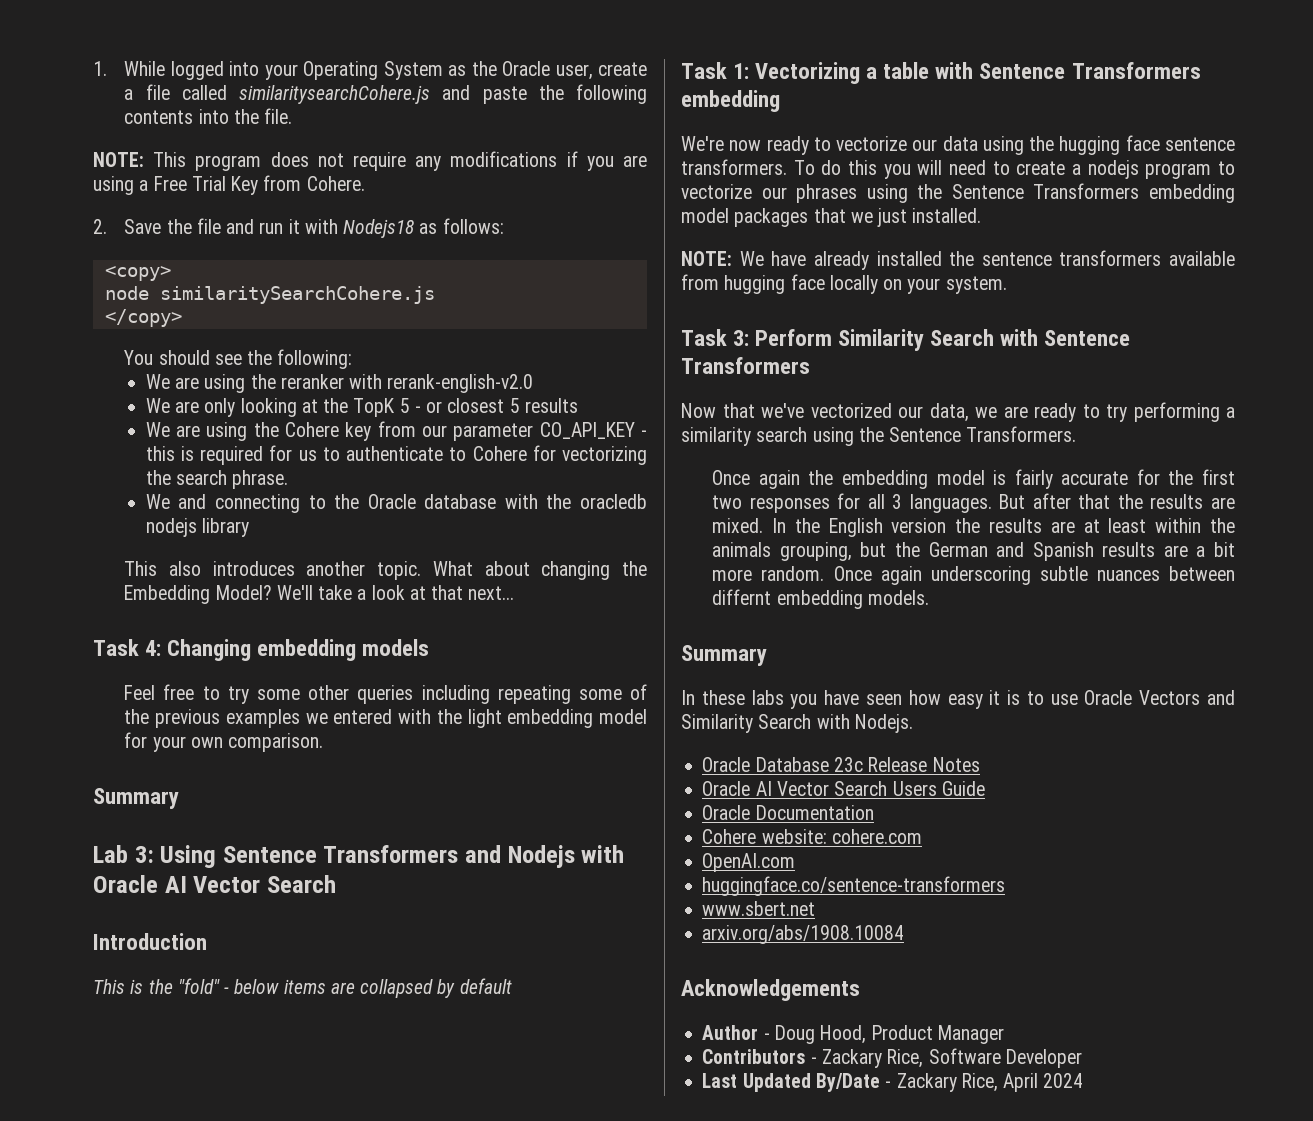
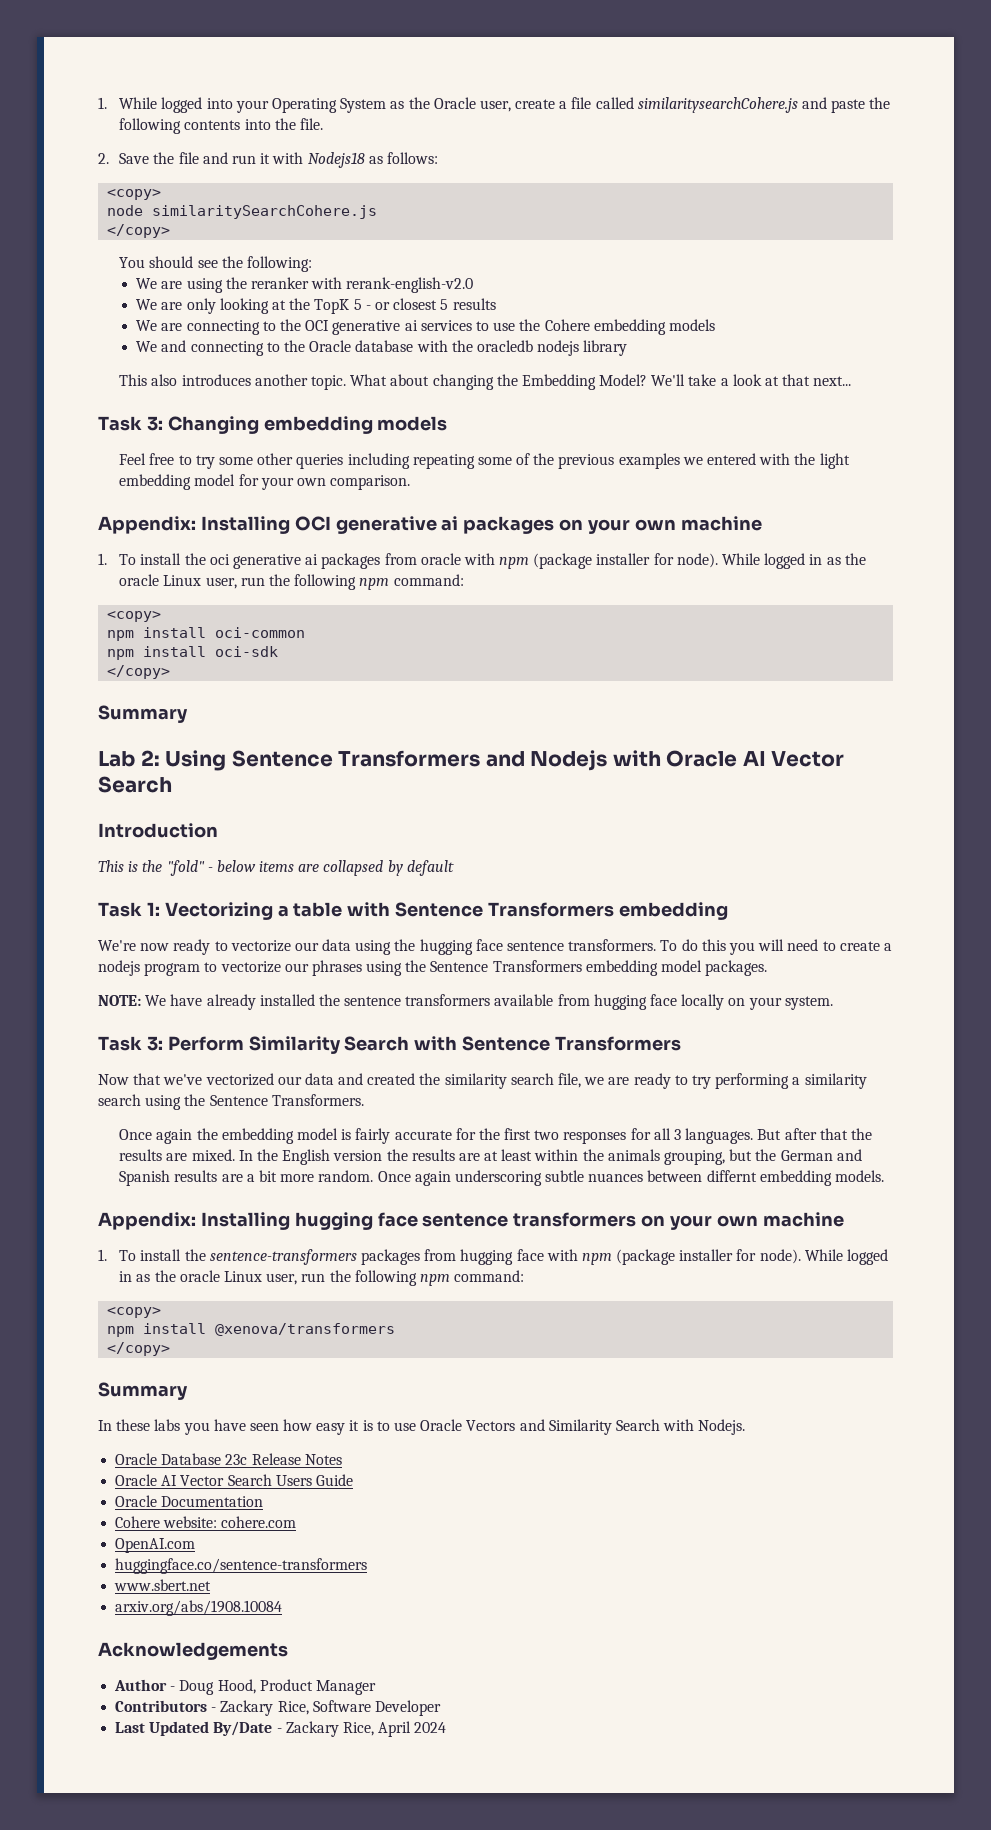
- NOTE: This program does not require any modifications if you are using a Free Trial Key from Cohere.
- We are using the Cohere key from our parameter CO_API_KEY - this is required for us to authenticate to Cohere for vectorizing the search phrase.
+ We are connecting to the OCI generative ai services to use the Cohere embedding models
- Task 4: Changing embedding models
+ Task 3: Changing embedding models
+ Appendix: Installing OCI generative ai packages on your own machine
+ 1. To install the oci generative ai packages from oracle with npm (package installer for node). While logged in as the oracle Linux user, run the following npm command:
+ <copy>
+ npm install oci-common
+ npm install oci-sdk
+ </copy>
- Lab 3: Using Sentence Transformers and Nodejs with Oracle AI Vector Search
+ Lab 2: Using Sentence Transformers and Nodejs with Oracle AI Vector Search
- To do this you will need to create a nodejs program to vectorize our phrases using the Sentence Transformers embedding model packages that we just installed.
+ To do this you will need to create a nodejs program to vectorize our phrases using the Sentence Transformers embedding model packages.
- Now that we've vectorized our data, we are ready to try performing a similarity search using the Sentence Transformers.
+ Now that we've vectorized our data and created the similarity search file, we are ready to try performing a similarity search using the Sentence Transformers.
+ Appendix: Installing hugging face sentence transformers on your own machine
+ 1. To install the sentence-transformers packages from hugging face with npm (package installer for node). While logged in as the oracle Linux user, run the following npm command:
+ <copy>
+ npm install @xenova/transformers
+ </copy>

